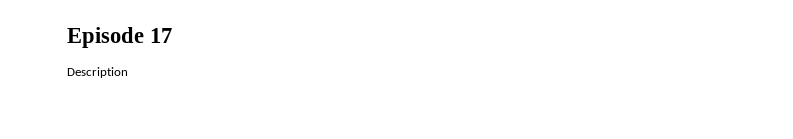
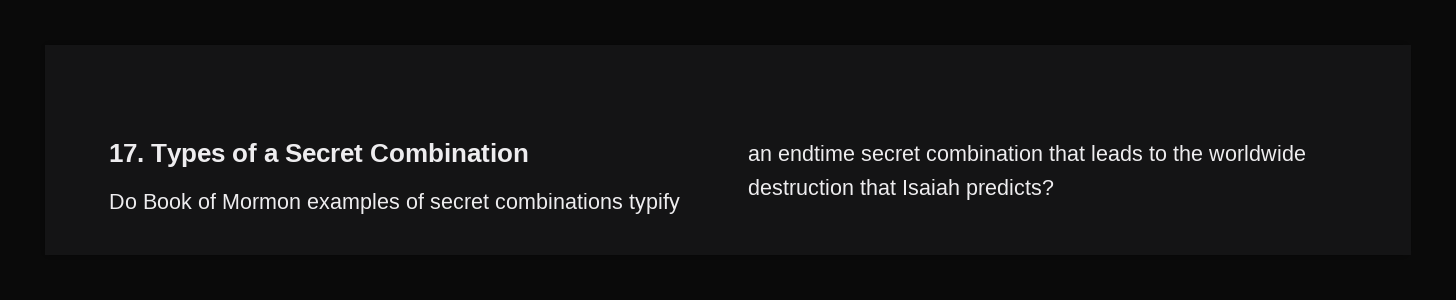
- Episode 17
- Description
+ 17. Types of a Secret Combination
+ Do Book of Mormon examples of secret combinations typify an endtime secret combination that leads to the worldwide destruction that Isaiah predicts?

